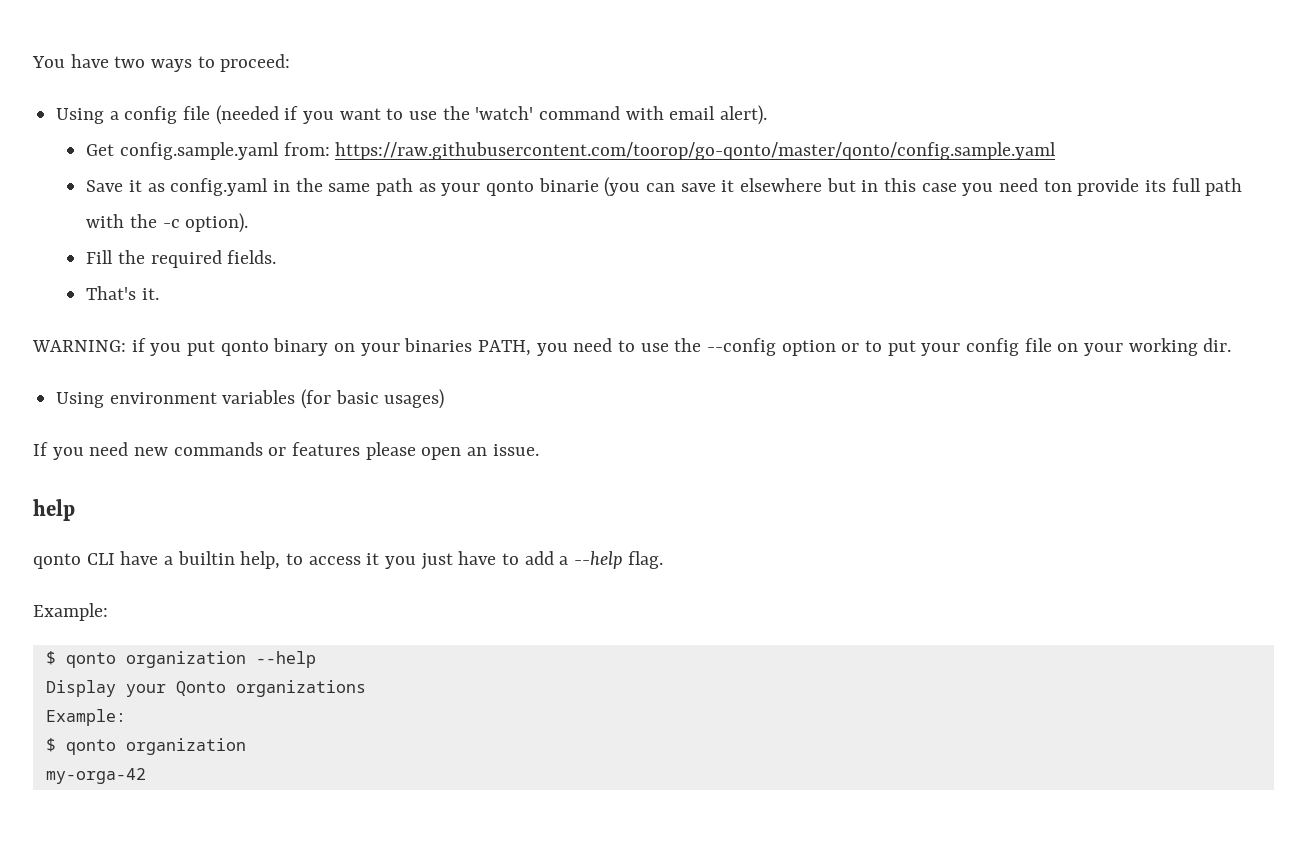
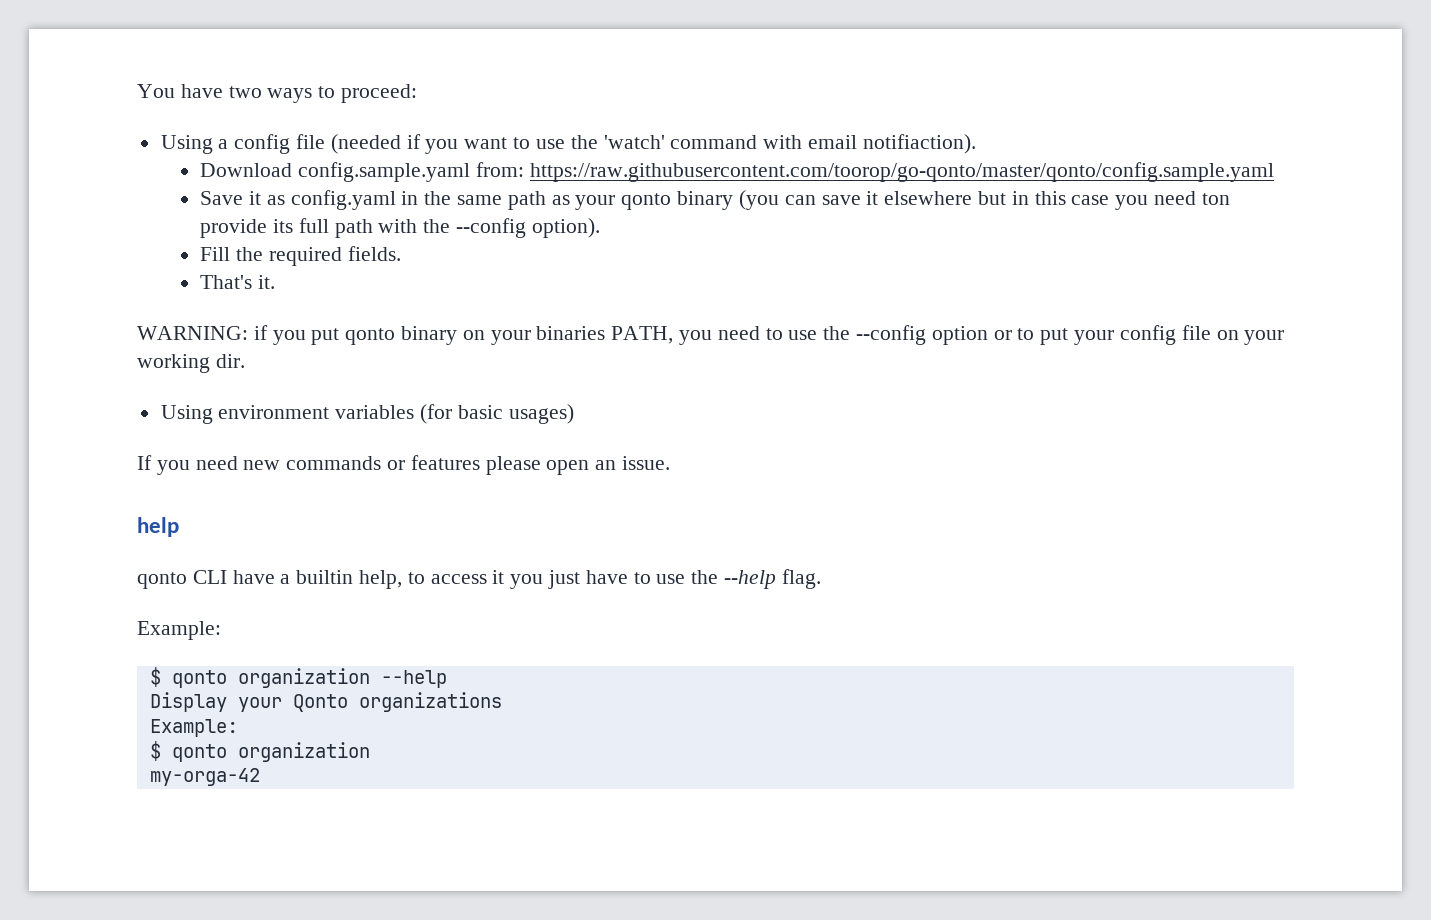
- Using a config file (needed if you want to use the 'watch' command with email alert).
- Get config.sample.yaml from: https://raw.githubusercontent.com/toorop/go-qonto/master/qonto/config.sample.yaml
+ Using a config file (needed if you want to use the 'watch' command with email notifiaction).
+ Download config.sample.yaml from: https://raw.githubusercontent.com/toorop/go-qonto/master/qonto/config.sample.yaml
- Save it as config.yaml in the same path as your qonto binarie (you can save it elsewhere but in this case you need ton provide its full path with the -c option).
+ Save it as config.yaml in the same path as your qonto binary (you can save it elsewhere but in this case you need ton provide its full path with the --config option).
- qonto CLI have a builtin help, to access it you just have to add a --help flag.
+ qonto CLI have a builtin help, to access it you just have to use the --help flag.

